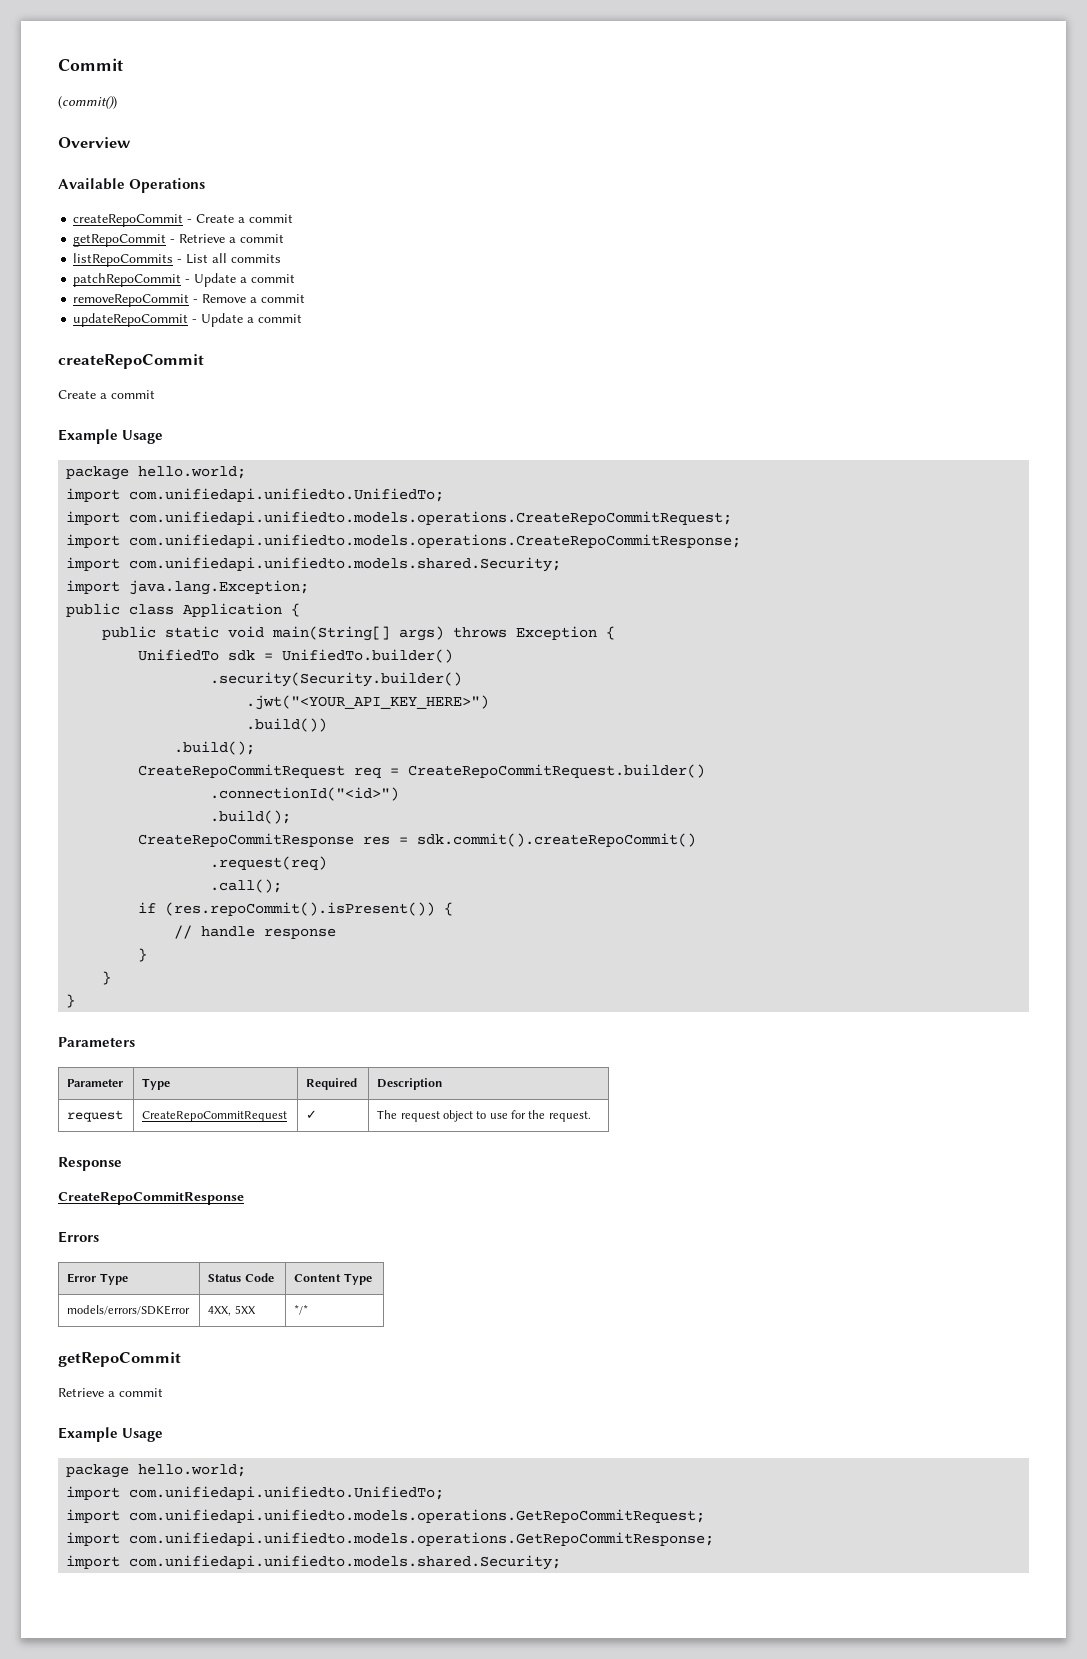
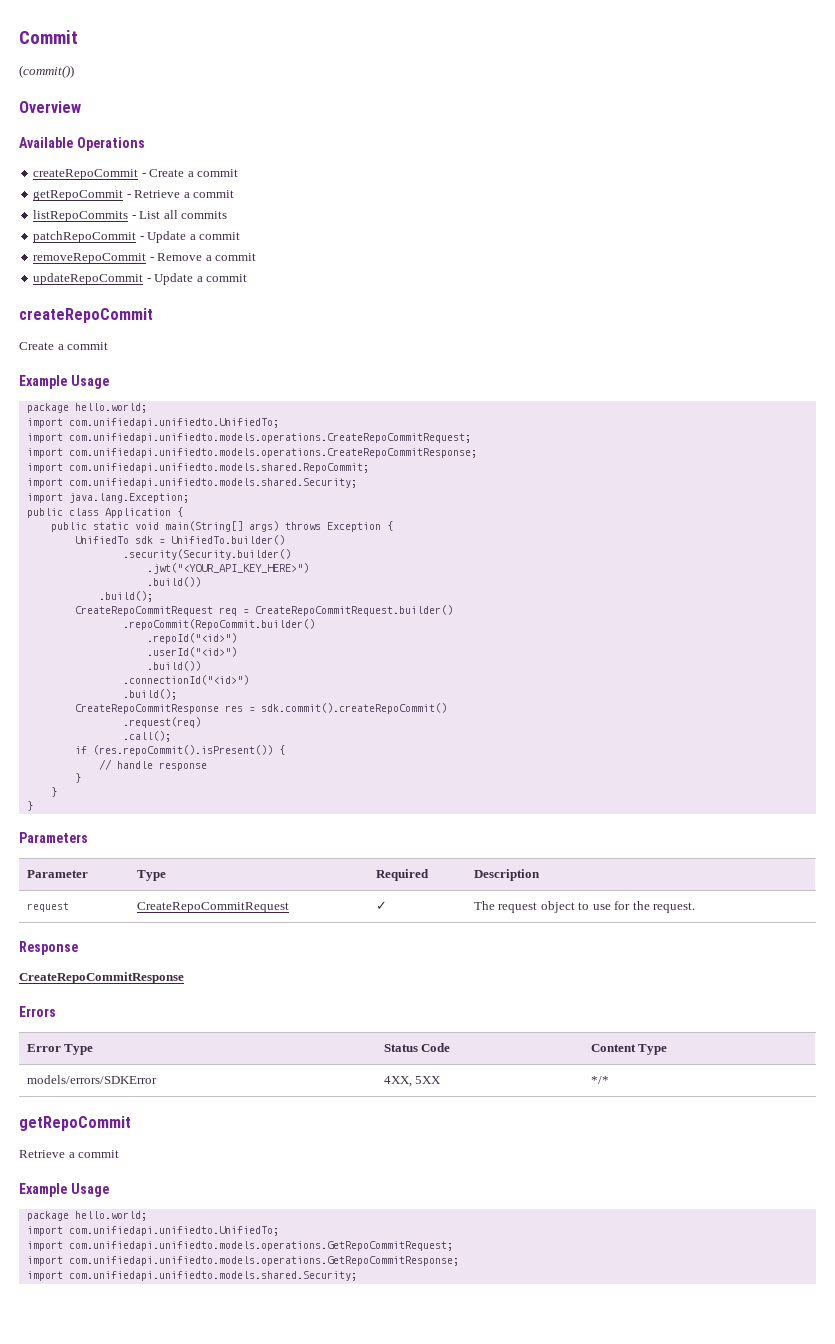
+ import com.unifiedapi.unifiedto.models.shared.RepoCommit;
+ .repoCommit(RepoCommit.builder()
+ .repoId("<id>")
+ .userId("<id>")
+ .build())

